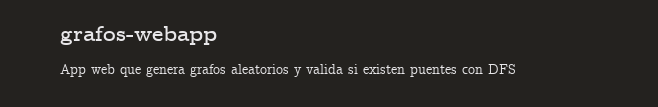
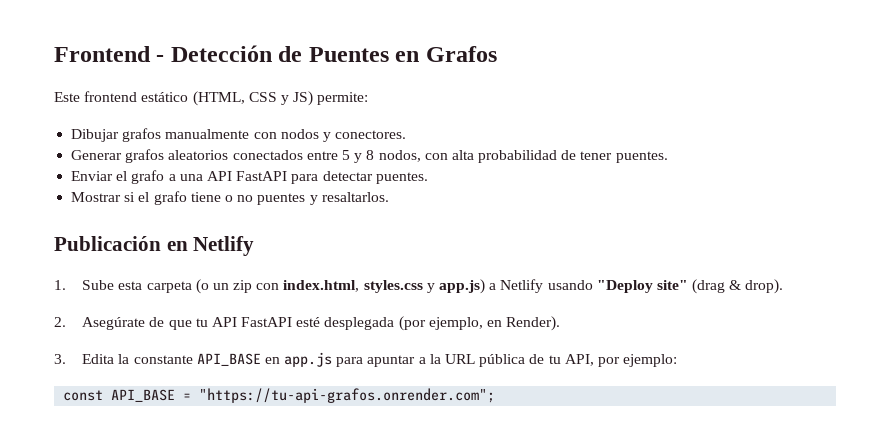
- grafos-webapp
- App web que genera grafos aleatorios y valida si existen puentes con DFS
+ Frontend - Detección de Puentes en Grafos
+ Este frontend estático (HTML, CSS y JS) permite:
+ Dibujar grafos manualmente con nodos y conectores.
+ Generar grafos aleatorios conectados entre 5 y 8 nodos, con alta probabilidad de tener puentes.
+ Enviar el grafo a una API FastAPI para detectar puentes.
+ Mostrar si el grafo tiene o no puentes y resaltarlos.
+ Publicación en Netlify
+ 1. Sube esta carpeta (o un zip con index.html, styles.css y app.js) a Netlify usando "Deploy site" (drag & drop).
+ 2. Asegúrate de que tu API FastAPI esté desplegada (por ejemplo, en Render).
+ 3. Edita la constante API_BASE en app.js para apuntar a la URL pública de tu API, por ejemplo:
+ const API_BASE = "https://tu-api-grafos.onrender.com";

